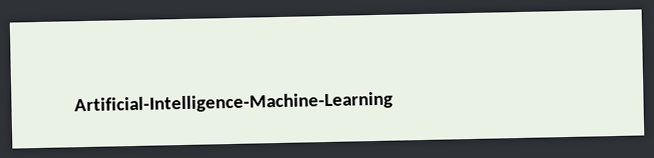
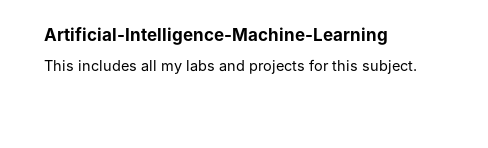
+ This includes all my labs and projects for this subject.

